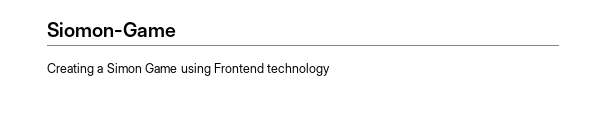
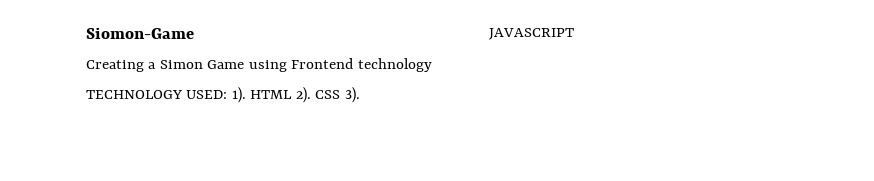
+ TECHNOLOGY USED: 1). HTML 2). CSS 3). JAVASCRIPT

